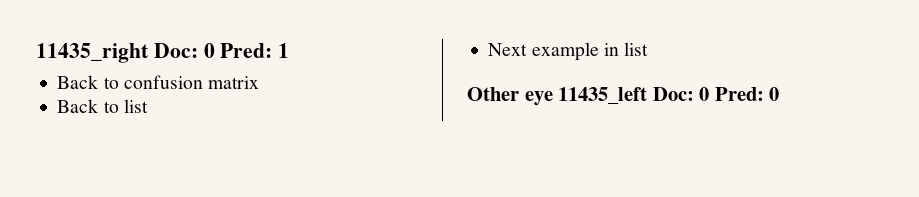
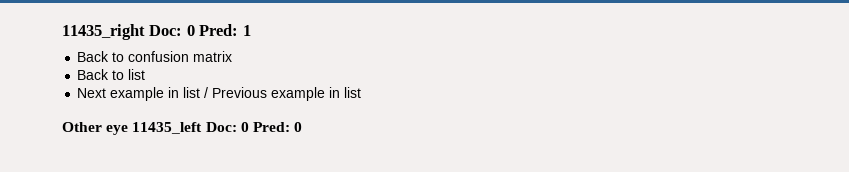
- Next example in list
+ Next example in list / Previous example in list

